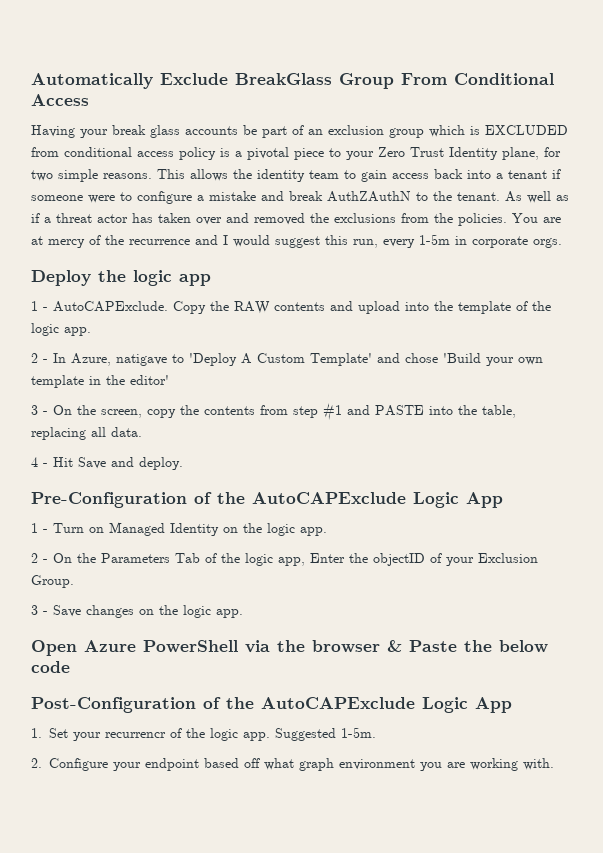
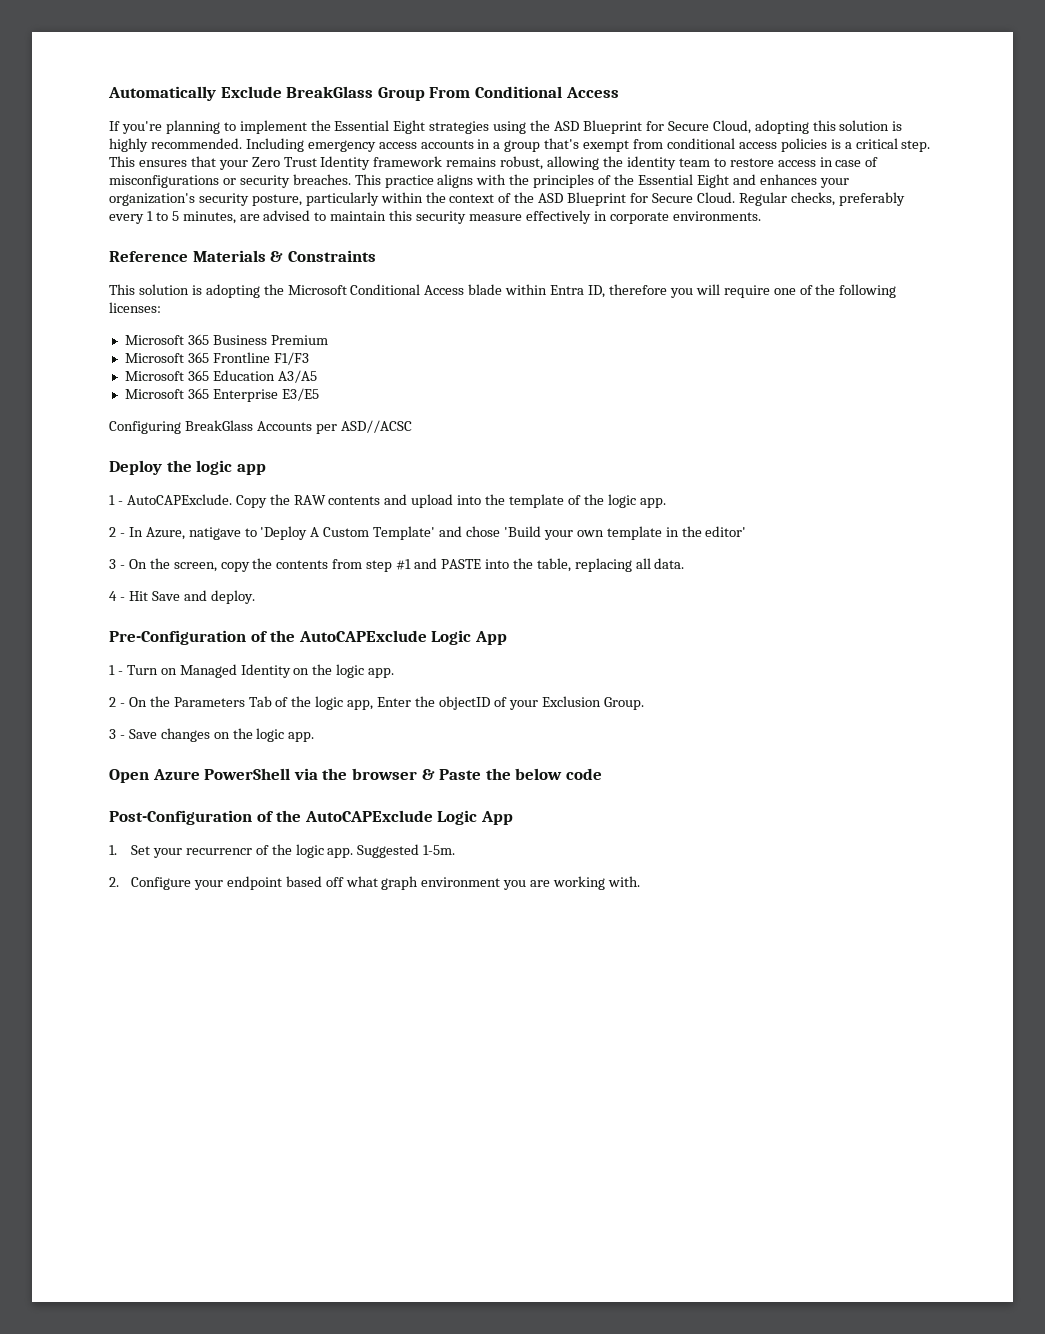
- Having your break glass accounts be part of an exclusion group which is EXCLUDED from conditional access policy is a pivotal piece to your Zero Trust Identity plane, for two simple reasons. This allows the identity team to gain access back into a tenant if someone were to configure a mistake and break AuthZAuthN to the tenant. As well as if a threat actor has taken over and removed the exclusions from the policies. You are at mercy of the recurrence and I would suggest this run, every 1-5m in corporate orgs.
+ If you're planning to implement the Essential Eight strategies using the ASD Blueprint for Secure Cloud, adopting this solution is highly recommended. Including emergency access accounts in a group that's exempt from conditional access policies is a critical step. This ensures that your Zero Trust Identity framework remains robust, allowing the identity team to restore access in case of misconfigurations or security breaches. This practice aligns with the principles of the Essential Eight and enhances your organization's security posture, particularly within the context of the ASD Blueprint for Secure Cloud. Regular checks, preferably every 1 to 5 minutes, are advised to maintain this security measure effectively in corporate environments.
+ Reference Materials & Constraints
+ This solution is adopting the Microsoft Conditional Access blade within Entra ID, therefore you will require one of the following licenses:
+ Microsoft 365 Business Premium
+ Microsoft 365 Frontline F1/F3
+ Microsoft 365 Education A3/A5
+ Microsoft 365 Enterprise E3/E5
+ Configuring BreakGlass Accounts per ASD//ACSC

